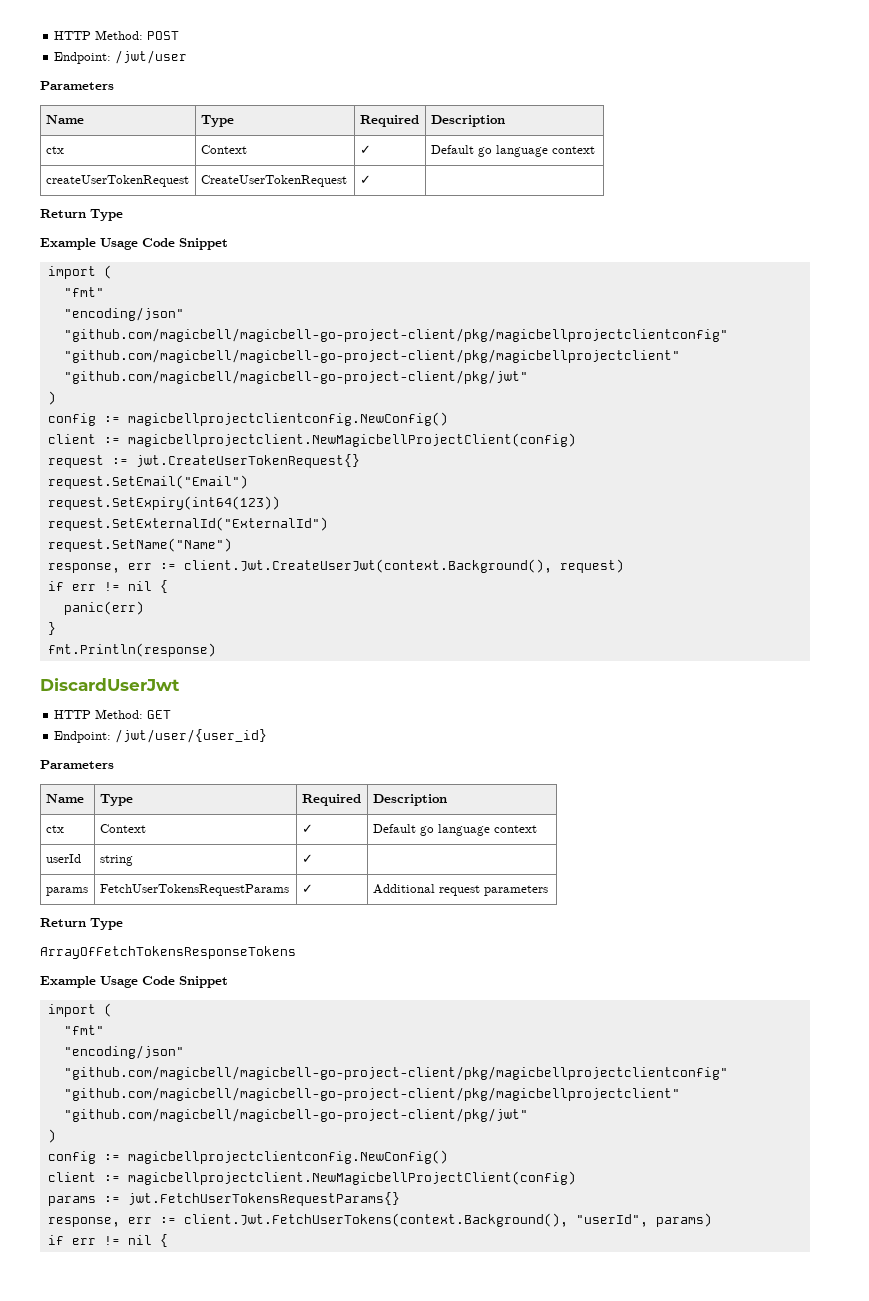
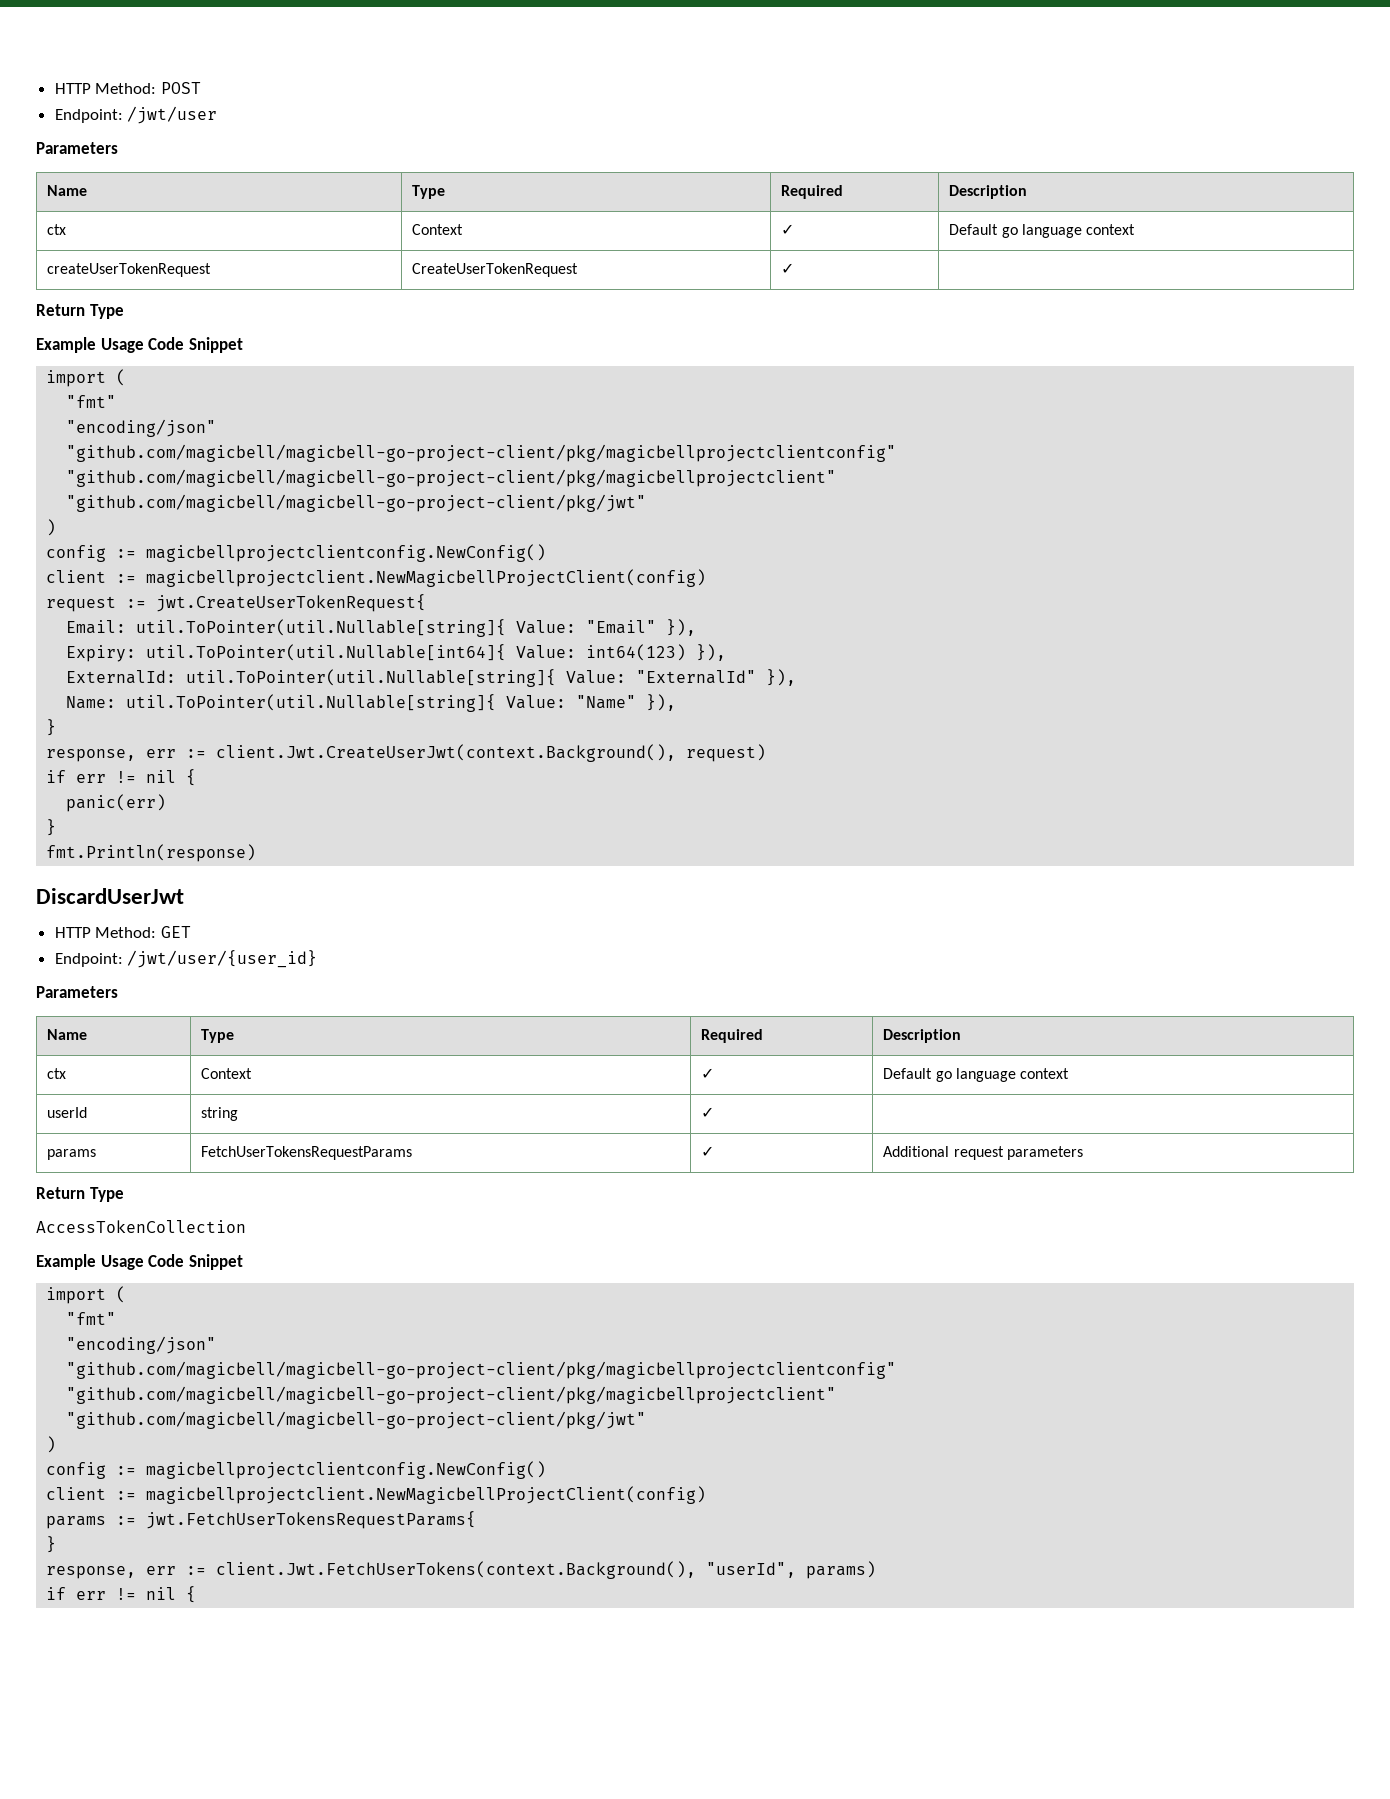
- request := jwt.CreateUserTokenRequest{}
- request.SetEmail("Email")
- request.SetExpiry(int64(123))
- request.SetExternalId("ExternalId")
- request.SetName("Name")
+ request := jwt.CreateUserTokenRequest{
+ Email: util.ToPointer(util.Nullable[string]{ Value: "Email" }),
+ Expiry: util.ToPointer(util.Nullable[int64]{ Value: int64(123) }),
+ ExternalId: util.ToPointer(util.Nullable[string]{ Value: "ExternalId" }),
+ Name: util.ToPointer(util.Nullable[string]{ Value: "Name" }),
+ }
- ArrayOfFetchTokensResponseTokens
+ AccessTokenCollection
- params := jwt.FetchUserTokensRequestParams{}
+ params := jwt.FetchUserTokensRequestParams{
+ }

